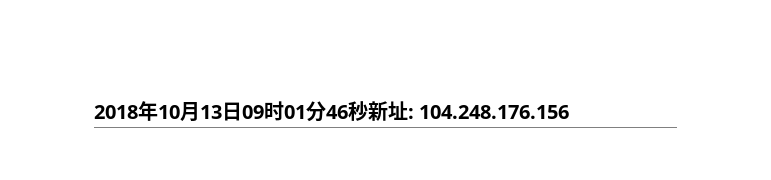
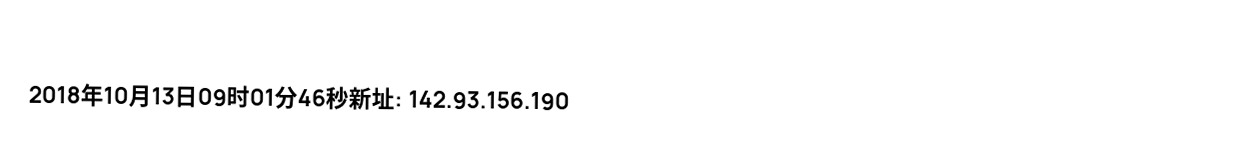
- 2018年10月13日09时01分46秒新址: 104.248.176.156
+ 2018年10月13日09时01分46秒新址: 142.93.156.190

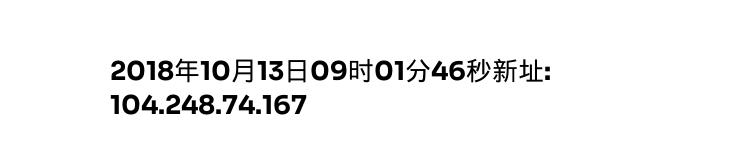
- 2018年10月13日09时01分46秒新址: 142.93.156.190
+ 2018年10月13日09时01分46秒新址: 104.248.74.167

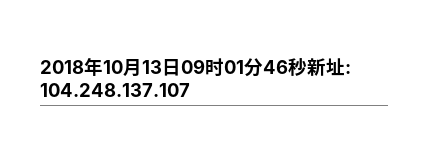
- 2018年10月13日09时01分46秒新址: 104.248.74.167
+ 2018年10月13日09时01分46秒新址: 104.248.137.107

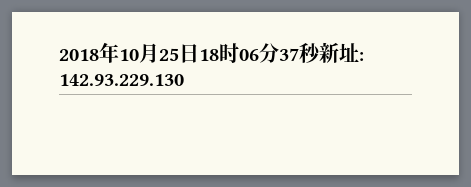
- 2018年10月13日09时01分46秒新址: 104.248.137.107
+ 2018年10月25日18时06分37秒新址: 142.93.229.130

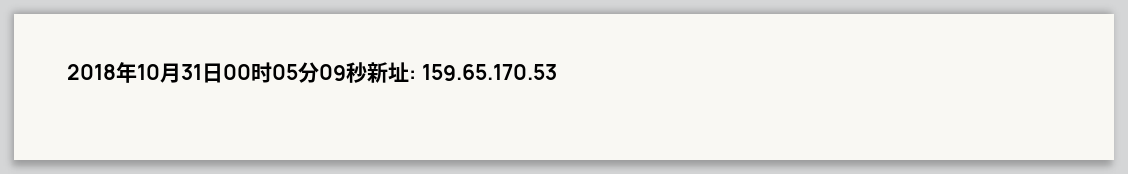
- 2018年10月25日18时06分37秒新址: 142.93.229.130
+ 2018年10月31日00时05分09秒新址: 159.65.170.53

